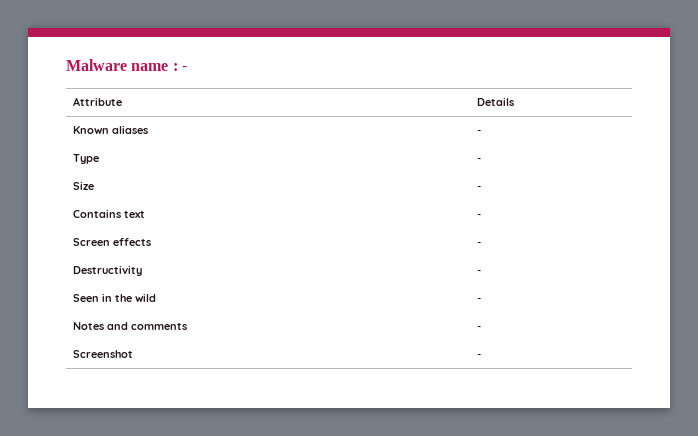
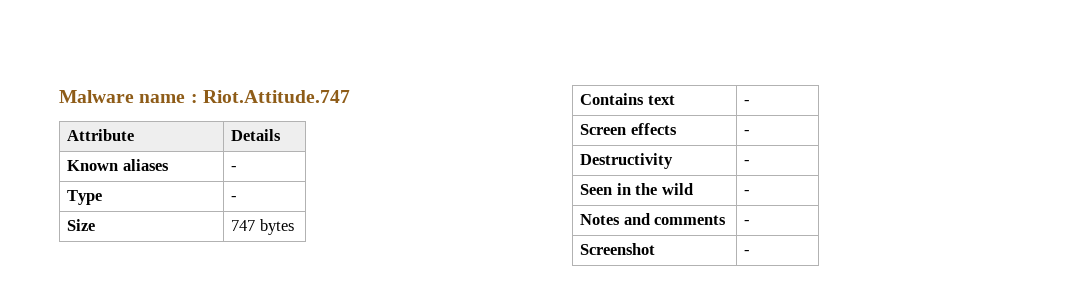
- Malware name : -
+ Malware name : Riot.Attitude.747
- Size | -
+ Size | 747 bytes

